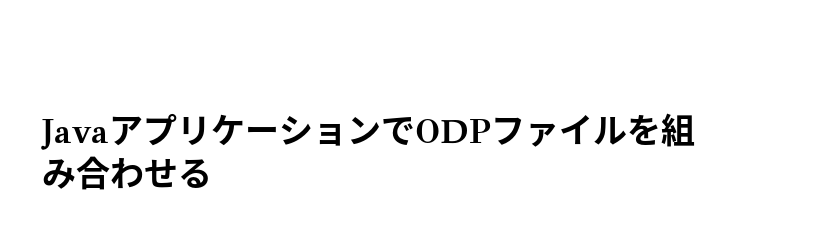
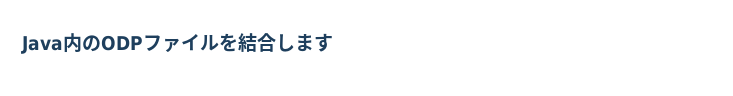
- JavaアプリケーションでODPファイルを組み合わせる
+ Java内のODPファイルを結合します

